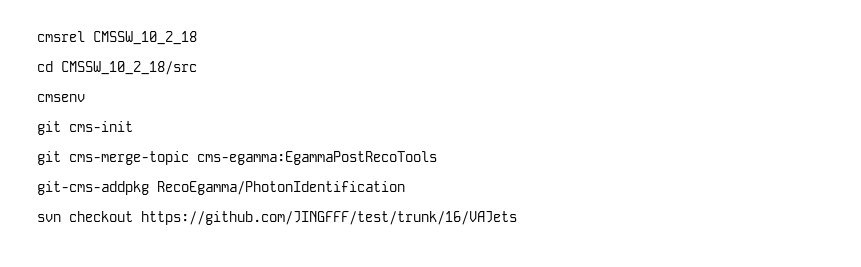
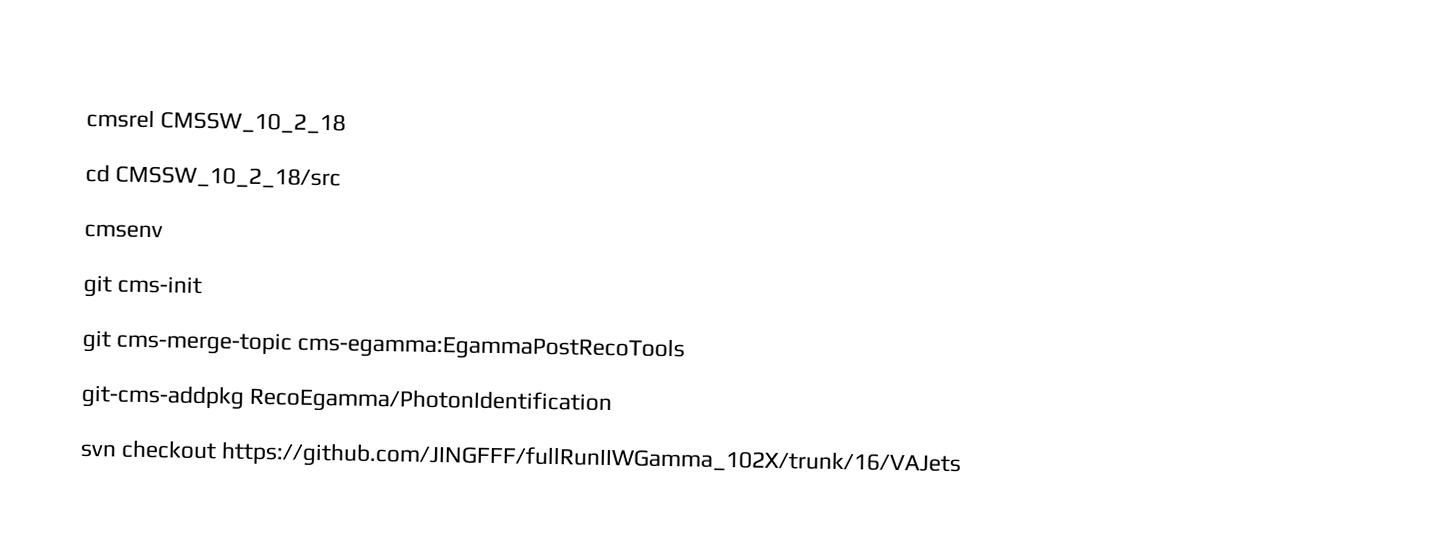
- svn checkout https://github.com/JINGFFF/test/trunk/16/VAJets
+ svn checkout https://github.com/JINGFFF/fullRunIIWGamma_102X/trunk/16/VAJets

